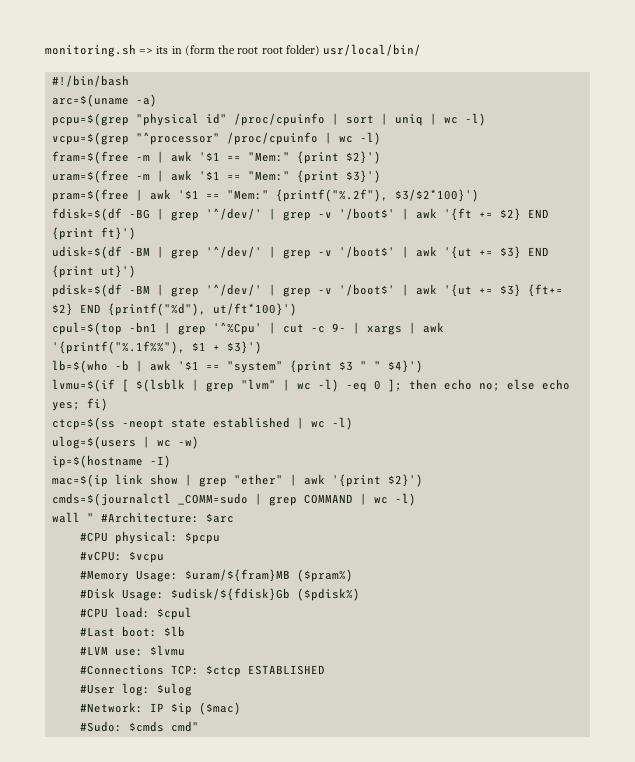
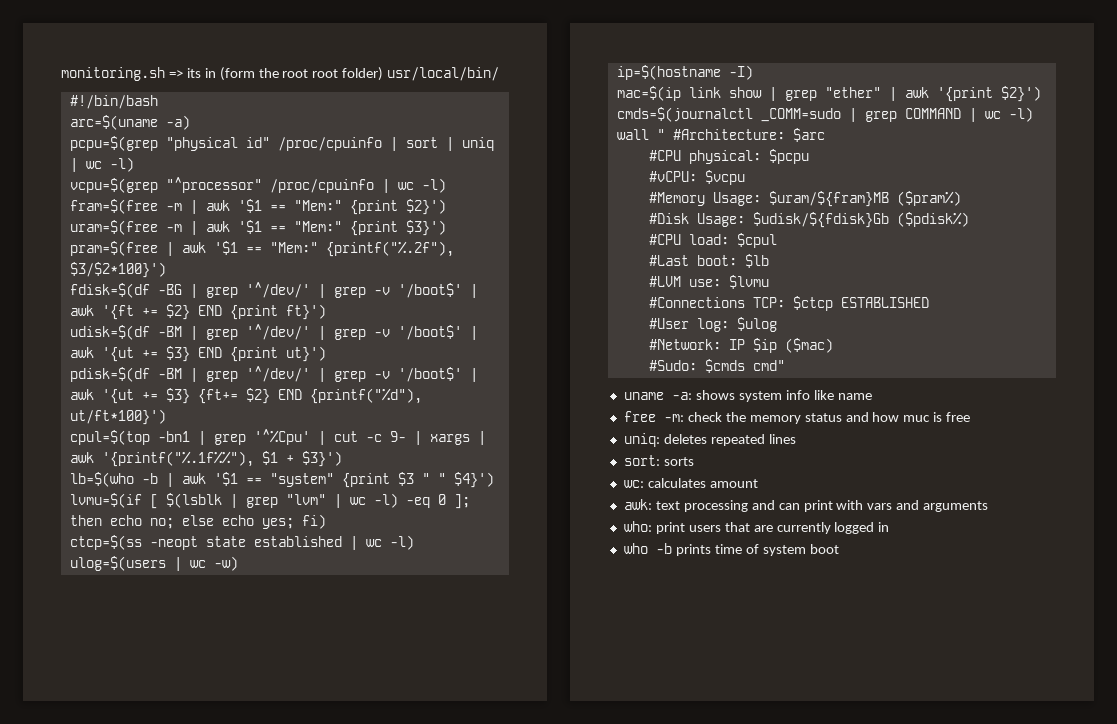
+ uname -a: shows system info like name
+ free -m: check the memory status and how muc is free
+ uniq: deletes repeated lines
+ sort: sorts
+ wc: calculates amount
+ awk: text processing and can print with vars and arguments
+ who: print users that are currently logged in
+ who -b prints time of system boot

